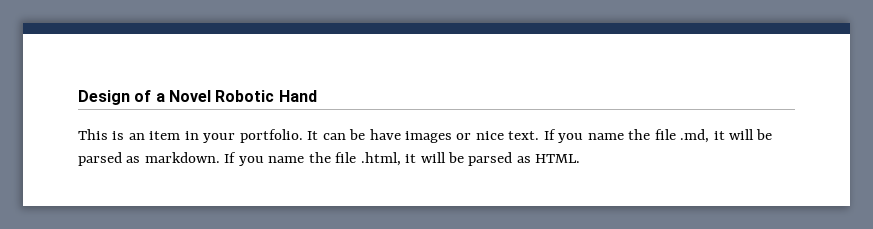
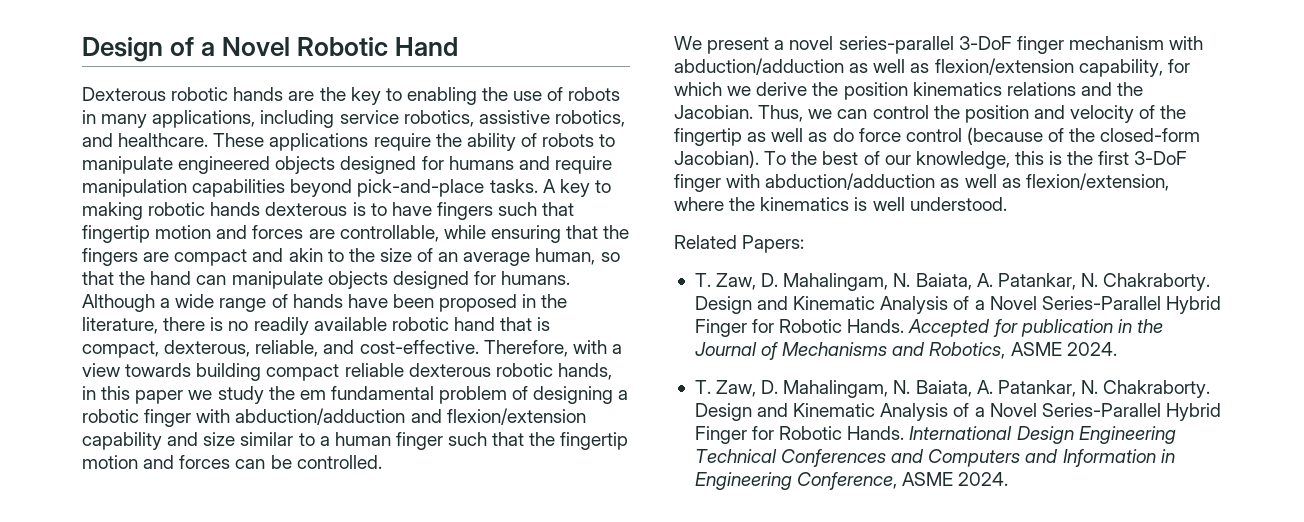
- This is an item in your portfolio. It can be have images or nice text. If you name the file .md, it will be parsed as markdown. If you name the file .html, it will be parsed as HTML.
+ Dexterous robotic hands are the key to enabling the use of robots in many applications, including service robotics, assistive robotics, and healthcare. These applications require the ability of robots to manipulate engineered objects designed for humans and require manipulation capabilities beyond pick-and-place tasks. A key to making robotic hands dexterous is to have fingers such that fingertip motion and forces are controllable, while ensuring that the fingers are compact and akin to the size of an average human, so that the hand can manipulate objects designed for humans. Although a wide range of hands have been proposed in the literature, there is no readily available robotic hand that is compact, dexterous, reliable, and cost-effective. Therefore, with a view towards building compact reliable dexterous robotic hands, in this paper we study the em fundamental problem of designing a robotic finger with abduction/adduction and flexion/extension capability and size similar to a human finger such that the fingertip motion and forces can be controlled.
+ We present a novel series-parallel 3-DoF finger mechanism with abduction/adduction as well as flexion/extension capability, for which we derive the position kinematics relations and the Jacobian. Thus, we can control the position and velocity of the fingertip as well as do force control (because of the closed-form Jacobian). To the best of our knowledge, this is the first 3-DoF finger with abduction/adduction as well as flexion/extension, where the kinematics is well understood.
+ Related Papers:
+ T. Zaw, D. Mahalingam, N. Baiata, A. Patankar, N. Chakraborty. Design and Kinematic Analysis of a Novel Series-Parallel Hybrid Finger for Robotic Hands. Accepted for publication in the Journal of Mechanisms and Robotics, ASME 2024.
+ T. Zaw, D. Mahalingam, N. Baiata, A. Patankar, N. Chakraborty. Design and Kinematic Analysis of a Novel Series-Parallel Hybrid Finger for Robotic Hands. International Design Engineering Technical Conferences and Computers and Information in Engineering Conference, ASME 2024.

